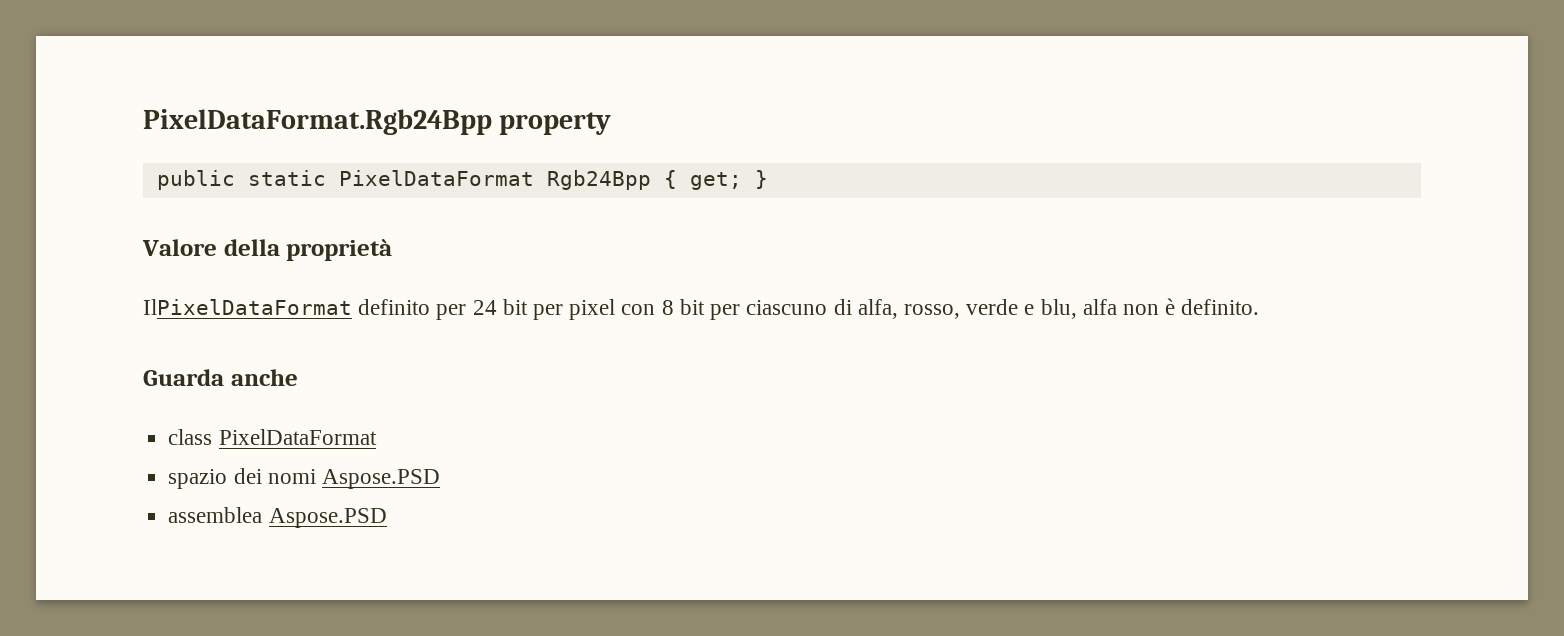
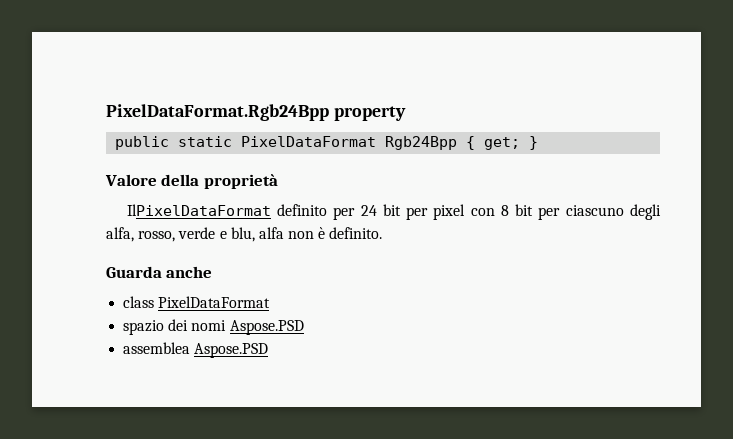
- IlPixelDataFormat definito per 24 bit per pixel con 8 bit per ciascuno di alfa, rosso, verde e blu, alfa non è definito.
+ IlPixelDataFormat definito per 24 bit per pixel con 8 bit per ciascuno degli alfa, rosso, verde e blu, alfa non è definito.

